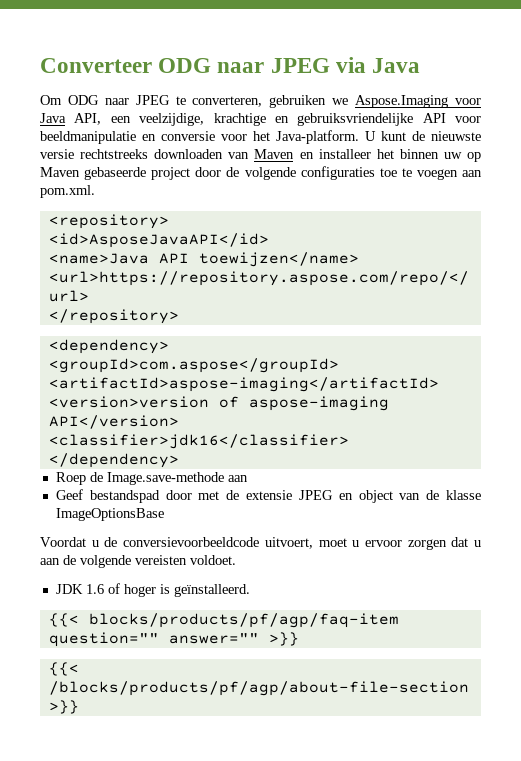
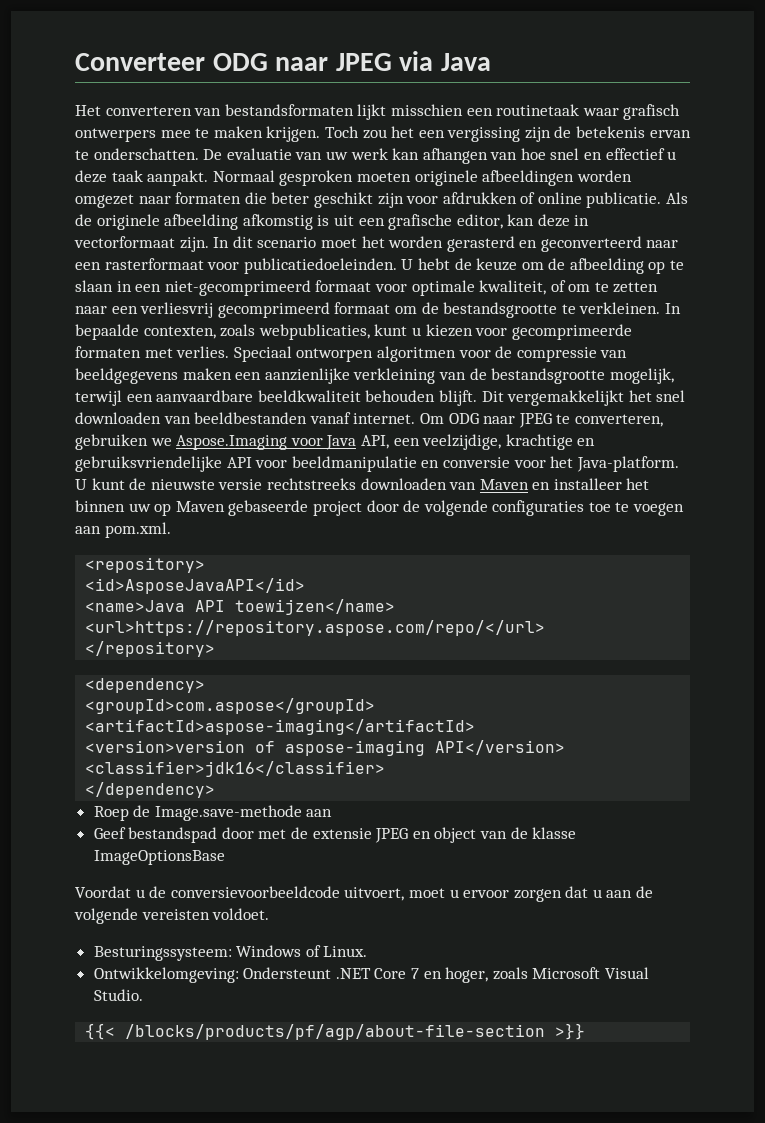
+ Het converteren van bestandsformaten lijkt misschien een routinetaak waar grafisch ontwerpers mee te maken krijgen. Toch zou het een vergissing zijn de betekenis ervan te onderschatten. De evaluatie van uw werk kan afhangen van hoe snel en effectief u deze taak aanpakt. Normaal gesproken moeten originele afbeeldingen worden omgezet naar formaten die beter geschikt zijn voor afdrukken of online publicatie. Als de originele afbeelding afkomstig is uit een grafische editor, kan deze in vectorformaat zijn. In dit scenario moet het worden gerasterd en geconverteerd naar een rasterformaat voor publicatiedoeleinden. U hebt de keuze om de afbeelding op te slaan in een niet-gecomprimeerd formaat voor optimale kwaliteit, of om te zetten naar een verliesvrij gecomprimeerd formaat om de bestandsgrootte te verkleinen. In bepaalde contexten, zoals webpublicaties, kunt u kiezen voor gecomprimeerde formaten met verlies. Speciaal ontworpen algoritmen voor de compressie van beeldgegevens maken een aanzienlijke verkleining van de bestandsgrootte mogelijk, terwijl een aanvaardbare beeldkwaliteit behouden blijft. Dit vergemakkelijkt het snel downloaden van beeldbestanden vanaf internet.
- JDK 1.6 of hoger is geïnstalleerd.
- {{< blocks/products/pf/agp/faq-item question="" answer="" >}}
+ Besturingssysteem: Windows of Linux.
+ Ontwikkelomgeving: Ondersteunt .NET Core 7 en hoger, zoals Microsoft Visual Studio.

